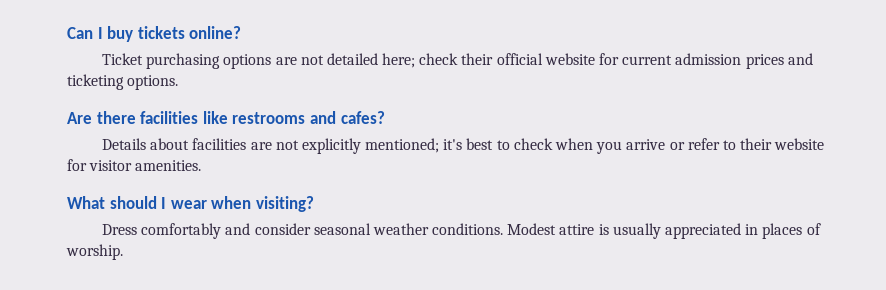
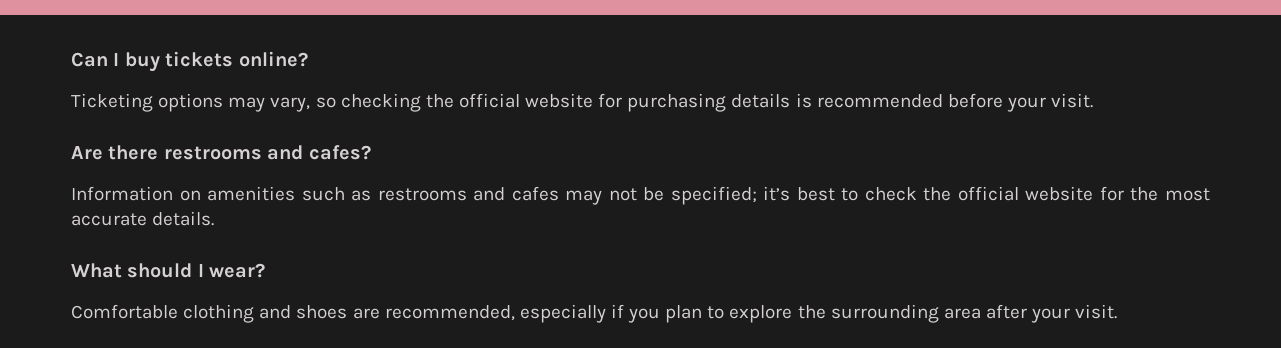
- Ticket purchasing options are not detailed here; check their official website for current admission prices and ticketing options.
+ Ticketing options may vary, so checking the official website for purchasing details is recommended before your visit.
- Are there facilities like restrooms and cafes?
+ Are there restrooms and cafes?
- Details about facilities are not explicitly mentioned; it's best to check when you arrive or refer to their website for visitor amenities.
- What should I wear when visiting?
- Dress comfortably and consider seasonal weather conditions. Modest attire is usually appreciated in places of worship.
+ Information on amenities such as restrooms and cafes may not be specified; it’s best to check the official website for the most accurate details.
+ What should I wear?
+ Comfortable clothing and shoes are recommended, especially if you plan to explore the surrounding area after your visit.

